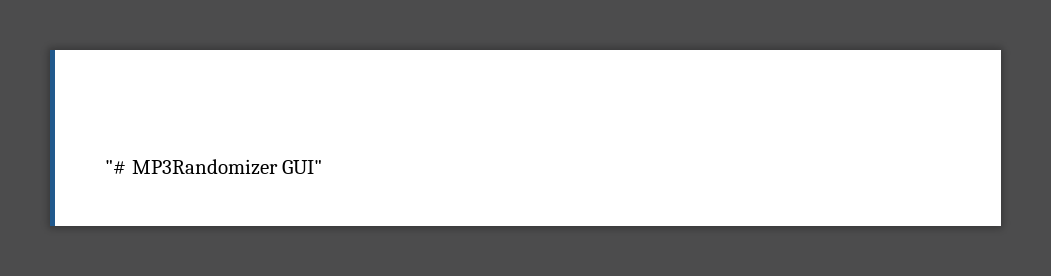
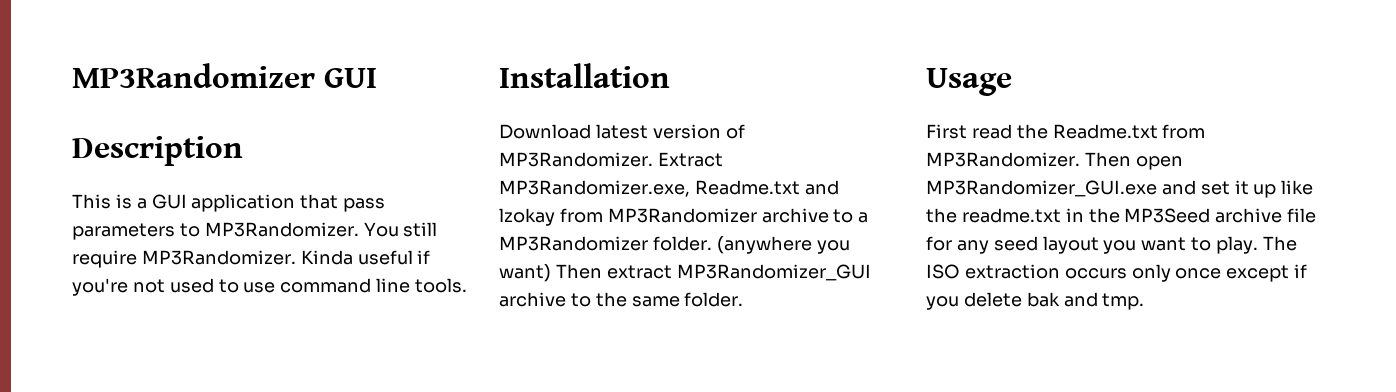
- "# MP3Randomizer GUI"
+ MP3Randomizer GUI
+ Description
+ This is a GUI application that pass parameters to MP3Randomizer. You still require MP3Randomizer. Kinda useful if you're not used to use command line tools.
+ Installation
+ Download latest version of MP3Randomizer. Extract MP3Randomizer.exe, Readme.txt and lzokay from MP3Randomizer archive to a MP3Randomizer folder. (anywhere you want) Then extract MP3Randomizer_GUI archive to the same folder.
+ Usage
+ First read the Readme.txt from MP3Randomizer. Then open MP3Randomizer_GUI.exe and set it up like the readme.txt in the MP3Seed archive file for any seed layout you want to play. The ISO extraction occurs only once except if you delete bak and tmp.

